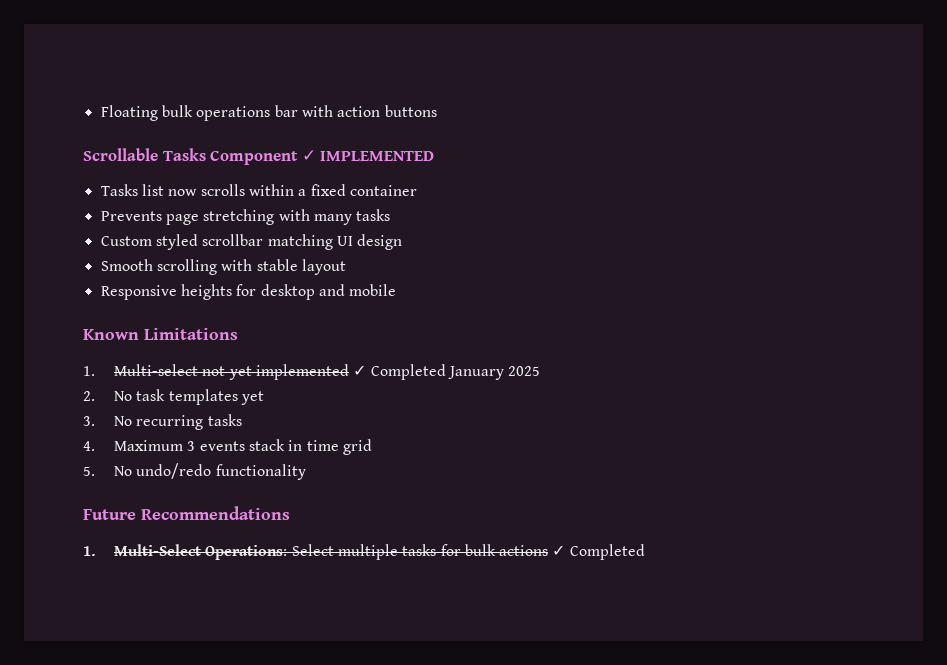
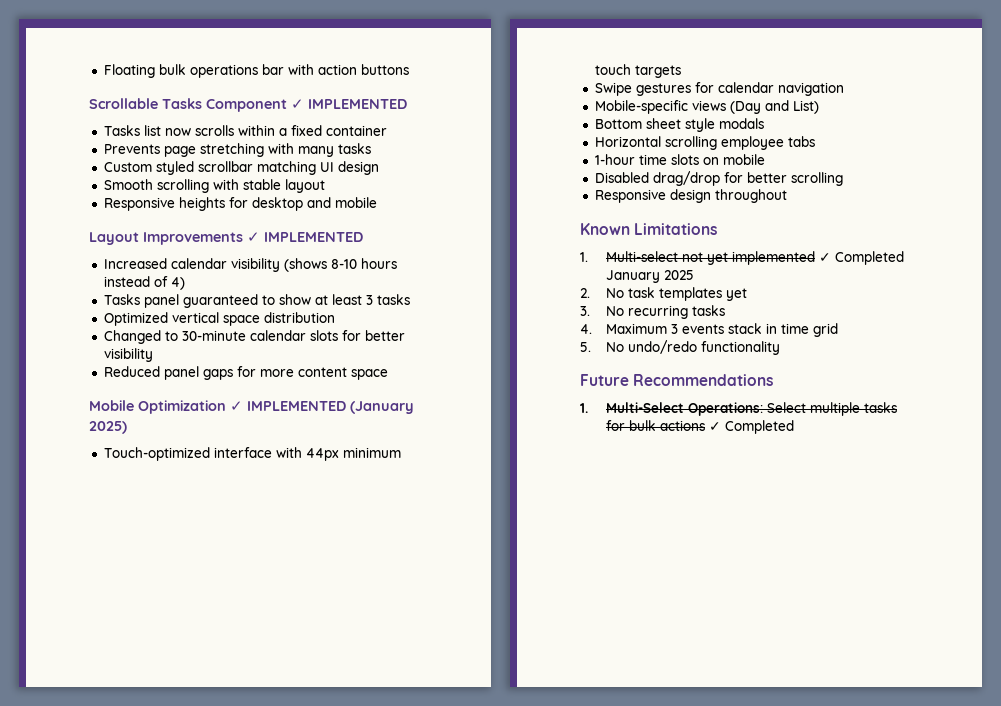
+ Layout Improvements ✓ IMPLEMENTED
+ Increased calendar visibility (shows 8-10 hours instead of 4)
+ Tasks panel guaranteed to show at least 3 tasks
+ Optimized vertical space distribution
+ Changed to 30-minute calendar slots for better visibility
+ Reduced panel gaps for more content space
+ Mobile Optimization ✓ IMPLEMENTED (January 2025)
+ Touch-optimized interface with 44px minimum touch targets
+ Swipe gestures for calendar navigation
+ Mobile-specific views (Day and List)
+ Bottom sheet style modals
+ Horizontal scrolling employee tabs
+ 1-hour time slots on mobile
+ Disabled drag/drop for better scrolling
+ Responsive design throughout

